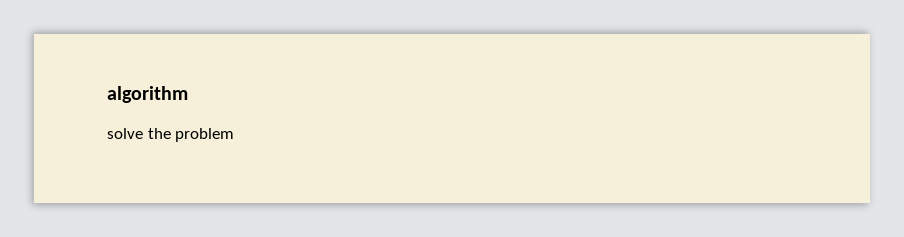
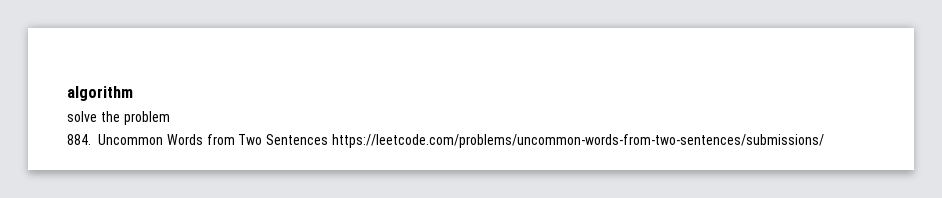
+ 884. Uncommon Words from Two Sentences https://leetcode.com/problems/uncommon-words-from-two-sentences/submissions/

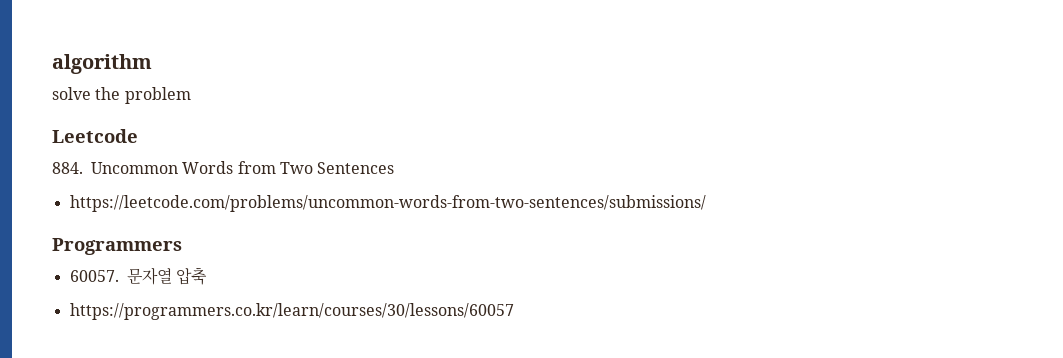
+ Leetcode
- 884. Uncommon Words from Two Sentences https://leetcode.com/problems/uncommon-words-from-two-sentences/submissions/
+ 884. Uncommon Words from Two Sentences
+ https://leetcode.com/problems/uncommon-words-from-two-sentences/submissions/
+ Programmers
+ 60057. 문자열 압축
+ https://programmers.co.kr/learn/courses/30/lessons/60057

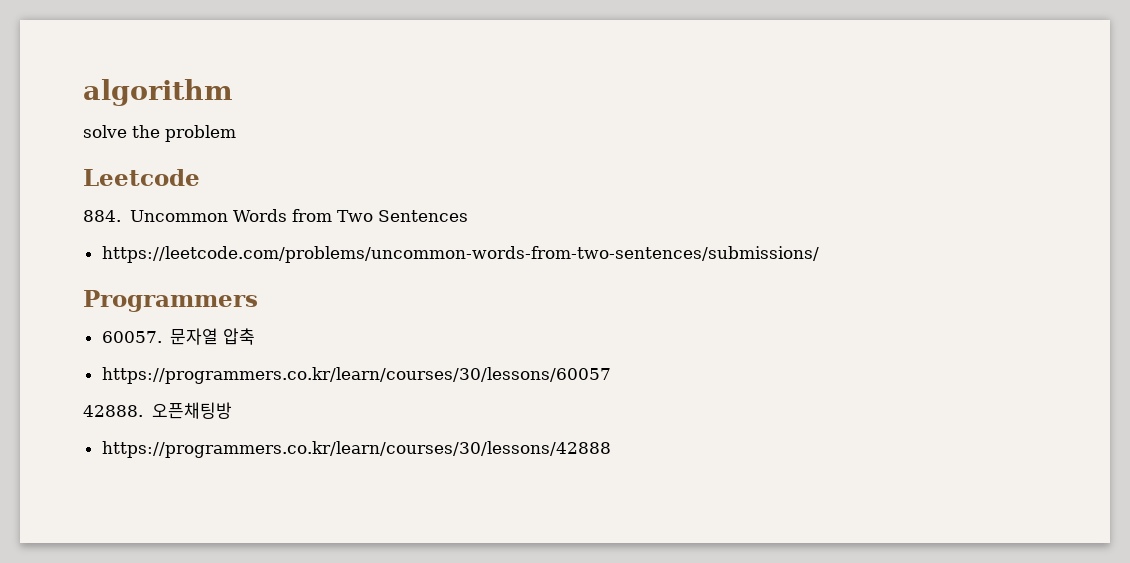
+ 42888. 오픈채팅방
+ https://programmers.co.kr/learn/courses/30/lessons/42888

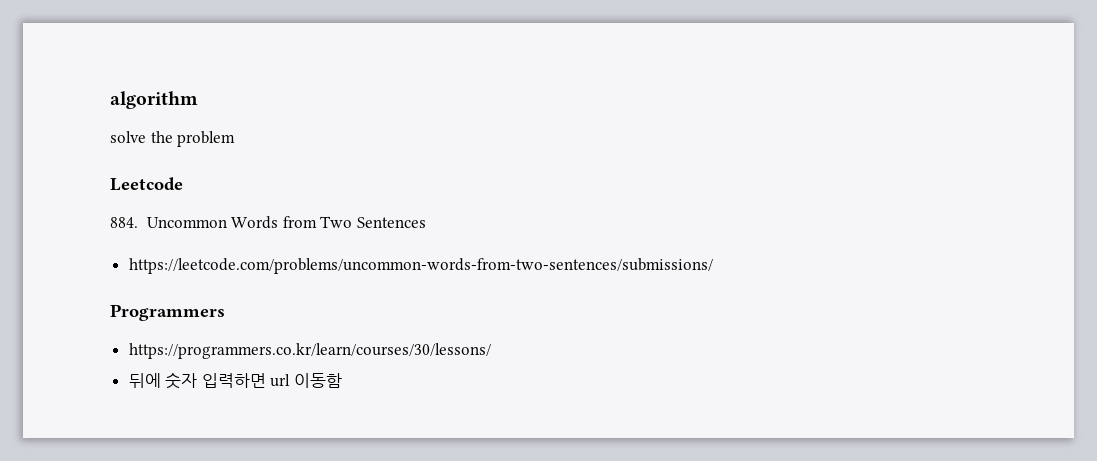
- 60057. 문자열 압축
- https://programmers.co.kr/learn/courses/30/lessons/60057
- 42888. 오픈채팅방
- https://programmers.co.kr/learn/courses/30/lessons/42888
+ https://programmers.co.kr/learn/courses/30/lessons/
+ 뒤에 숫자 입력하면 url 이동함

